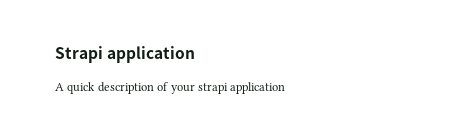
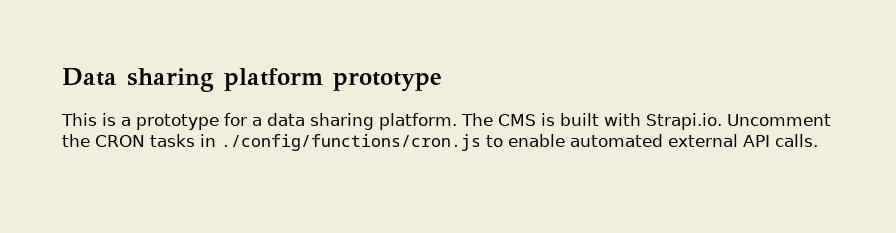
- Strapi application
- A quick description of your strapi application
+ Data sharing platform prototype
+ This is a prototype for a data sharing platform. The CMS is built with Strapi.io. Uncomment the CRON tasks in ./config/functions/cron.js to enable automated external API calls.

